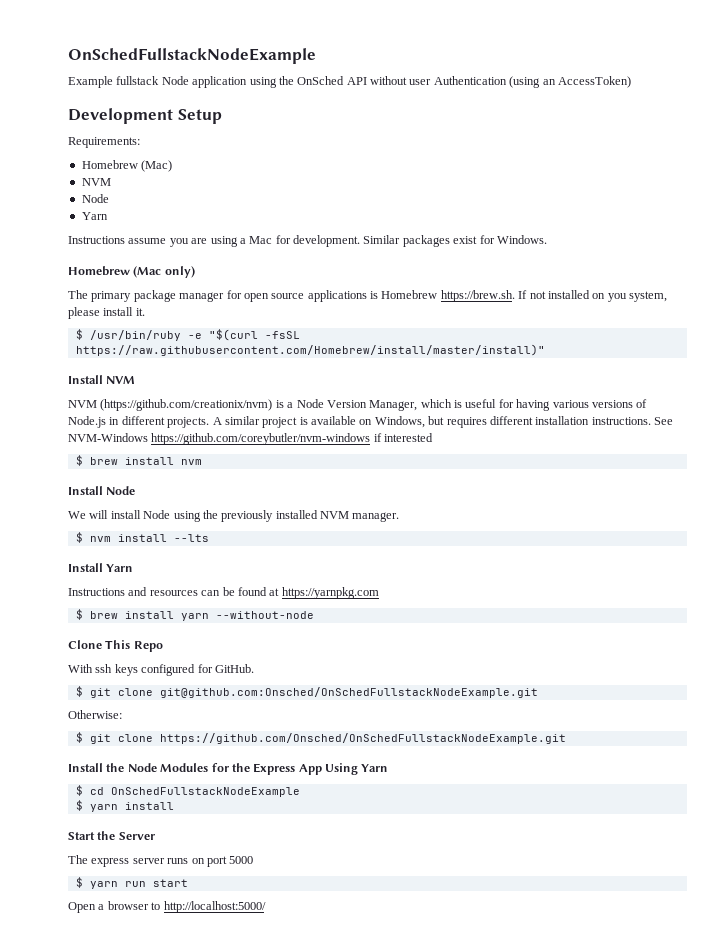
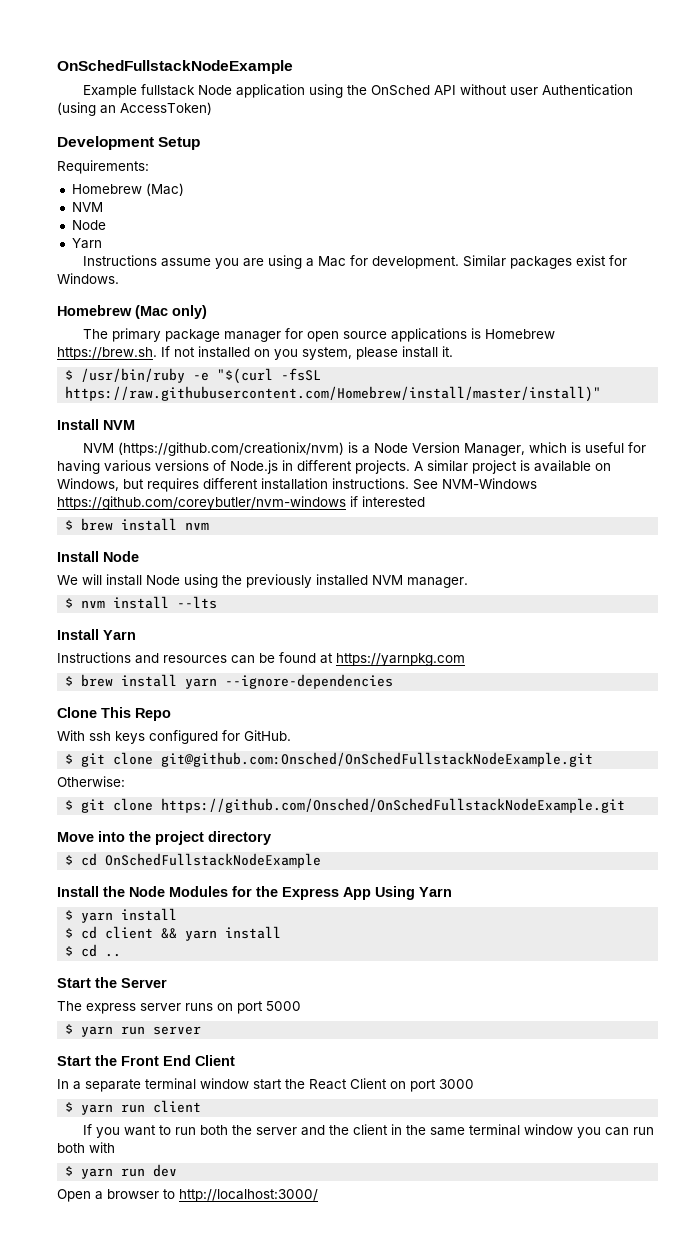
- $ brew install yarn --without-node
+ $ brew install yarn --ignore-dependencies
+ Move into the project directory
+ $ cd OnSchedFullstackNodeExample
- $ cd OnSchedFullstackNodeExample
  $ yarn install
+ $ cd client && yarn install
+ $ cd ..
- $ yarn run start
+ $ yarn run server
+ Start the Front End Client
+ In a separate terminal window start the React Client on port 3000
+ $ yarn run client
+ If you want to run both the server and the client in the same terminal window you can run both with
+ $ yarn run dev
- Open a browser to http://localhost:5000/
+ Open a browser to http://localhost:3000/

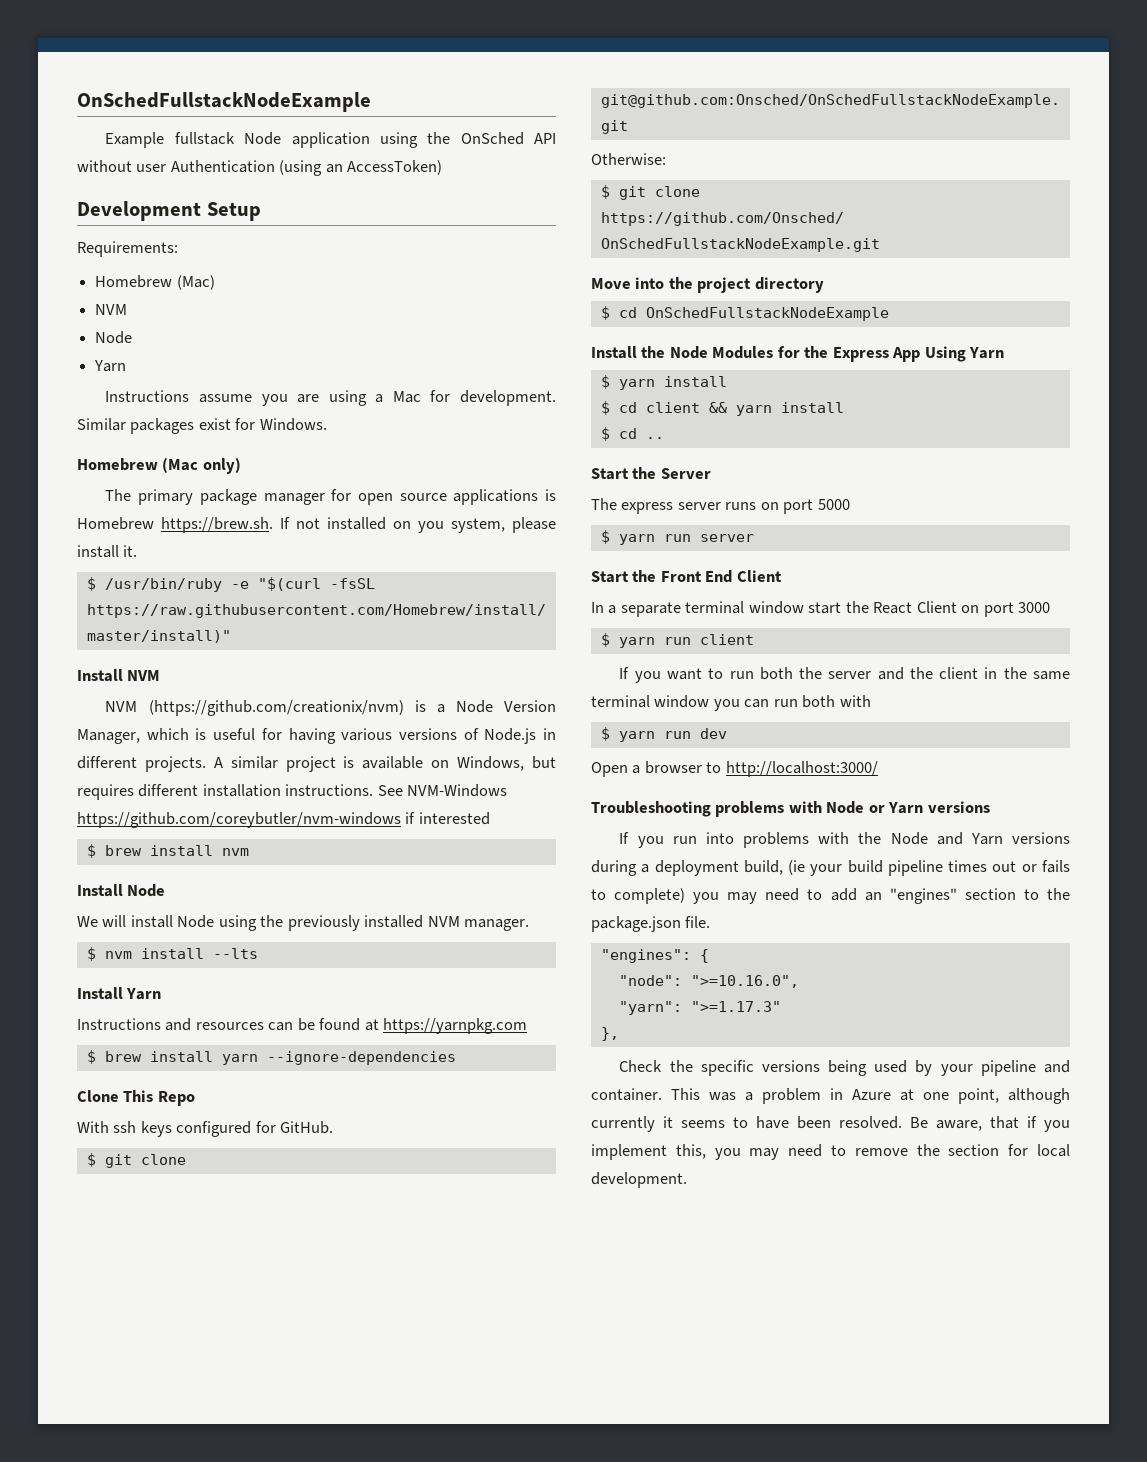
+ Troubleshooting problems with Node or Yarn versions
+ If you run into problems with the Node and Yarn versions during a deployment build, (ie your build pipeline times out or fails to complete) you may need to add an "engines" section to the package.json file.
+ "engines": {
+ "node": ">=10.16.0",
+ "yarn": ">=1.17.3"
+ },
+ Check the specific versions being used by your pipeline and container. This was a problem in Azure at one point, although currently it seems to have been resolved. Be aware, that if you implement this, you may need to remove the section for local development.

